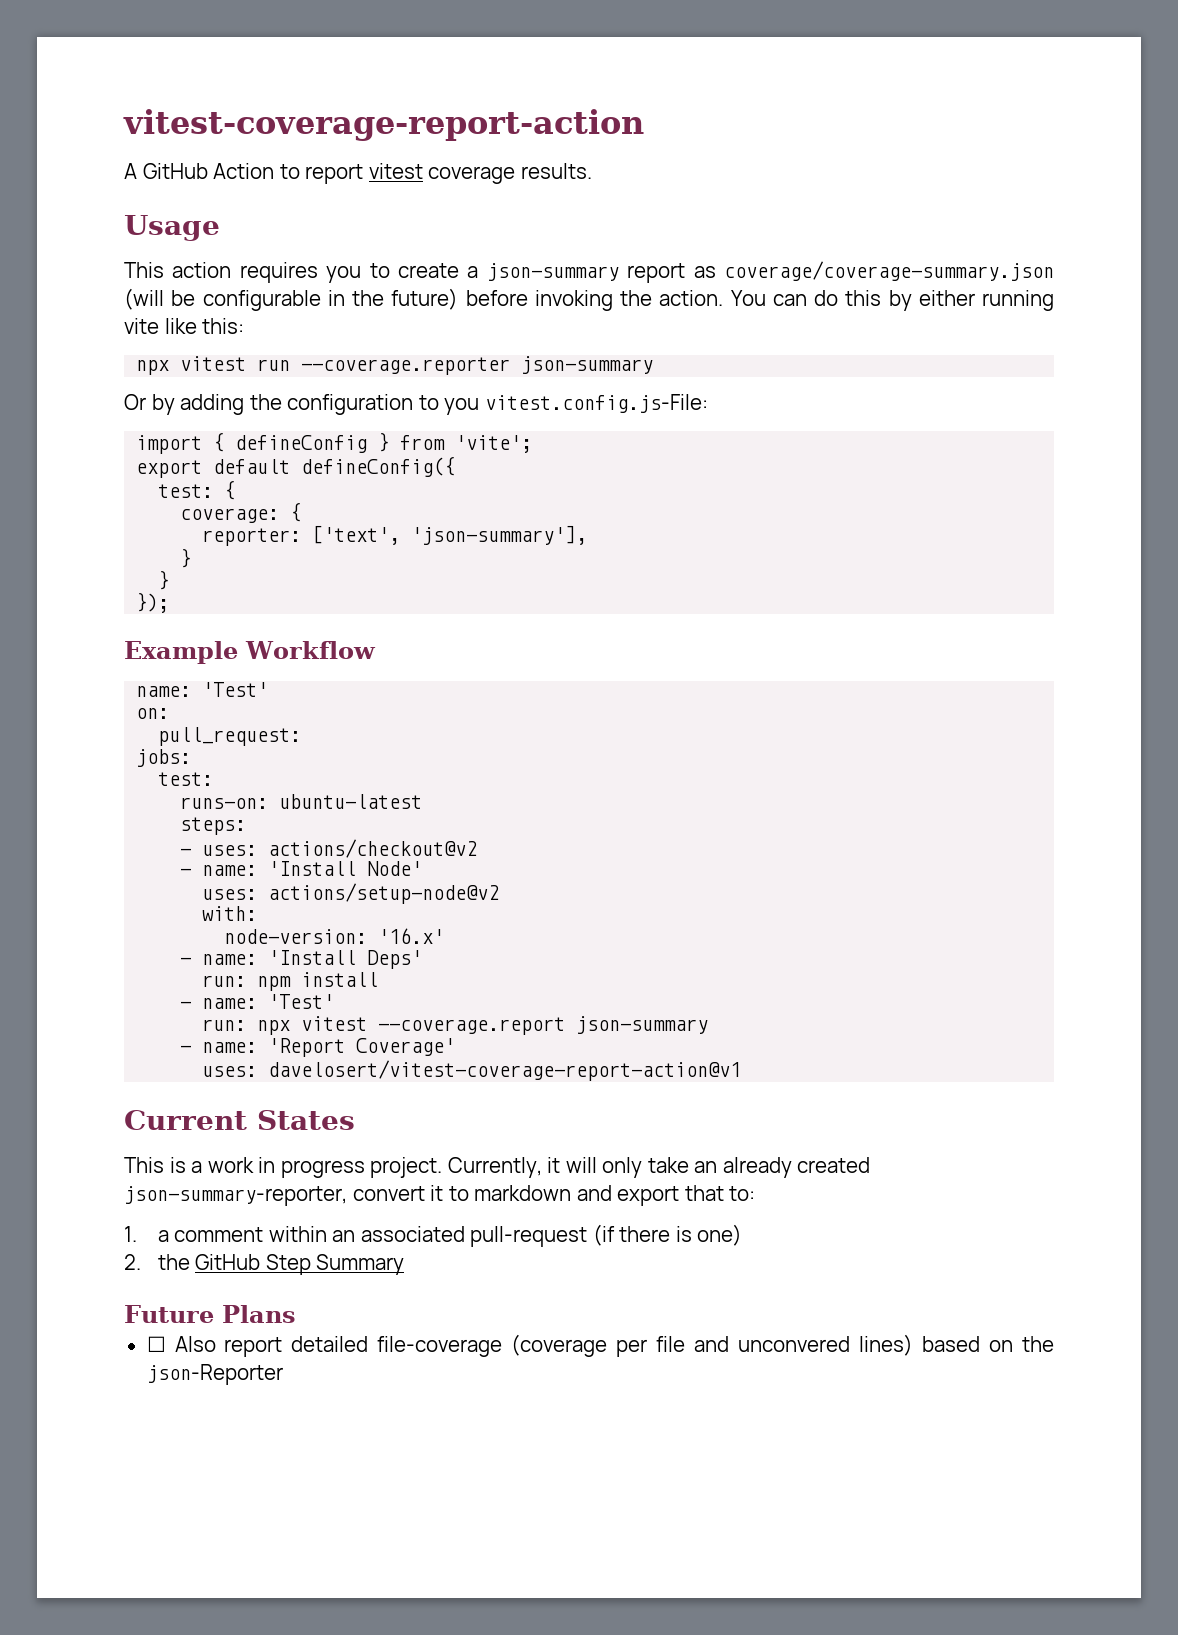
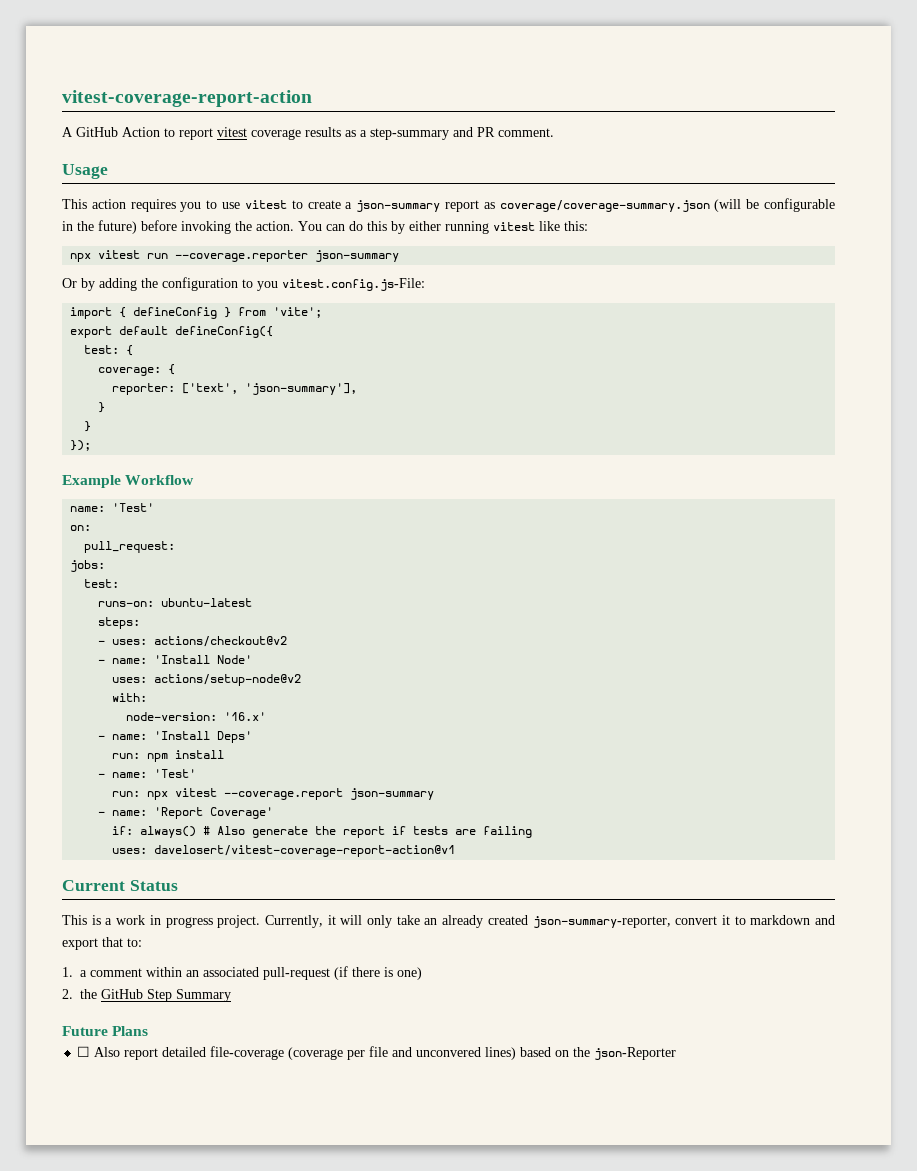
- A GitHub Action to report vitest coverage results.
+ A GitHub Action to report vitest coverage results as a step-summary and PR comment.
- This action requires you to create a json-summary report as coverage/coverage-summary.json (will be configurable in the future) before invoking the action.
+ This action requires you to use vitest to create a json-summary report as coverage/coverage-summary.json (will be configurable in the future) before invoking the action.
- You can do this by either running vite like this:
+ You can do this by either running vitest like this:
+ if: always() # Also generate the report if tests are failing
- Current States
+ Current Status

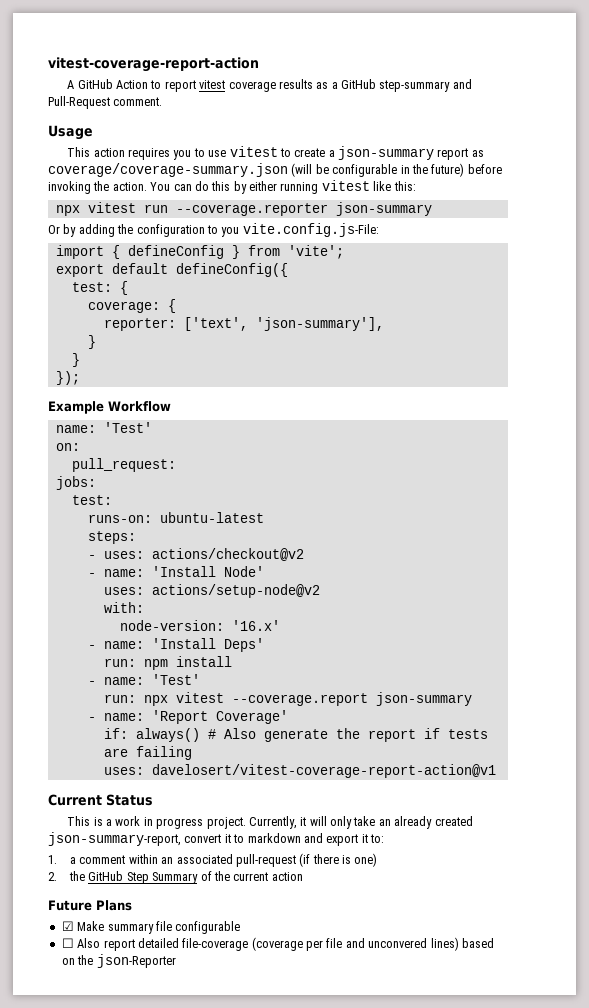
- A GitHub Action to report vitest coverage results as a step-summary and PR comment.
+ A GitHub Action to report vitest coverage results as a GitHub step-summary and Pull-Request comment.
- Or by adding the configuration to you vitest.config.js-File:
+ Or by adding the configuration to you vite.config.js-File:
- Currently, it will only take an already created json-summary-reporter, convert it to markdown and export that to:
+ Currently, it will only take an already created json-summary-report, convert it to markdown and export it to:
- 2. the GitHub Step Summary
+ 2. the GitHub Step Summary of the current action
  Future Plans
+ ☑ Make summary file configurable

